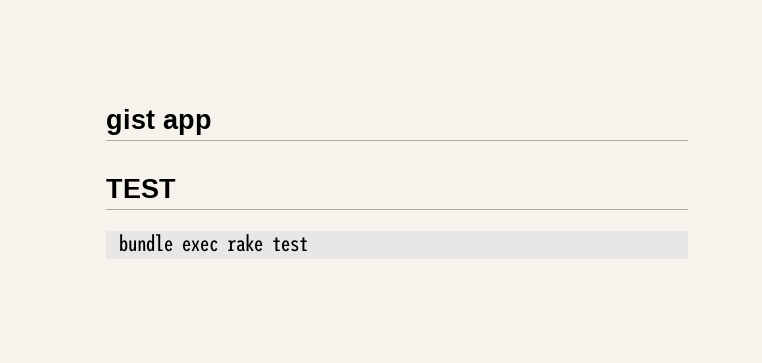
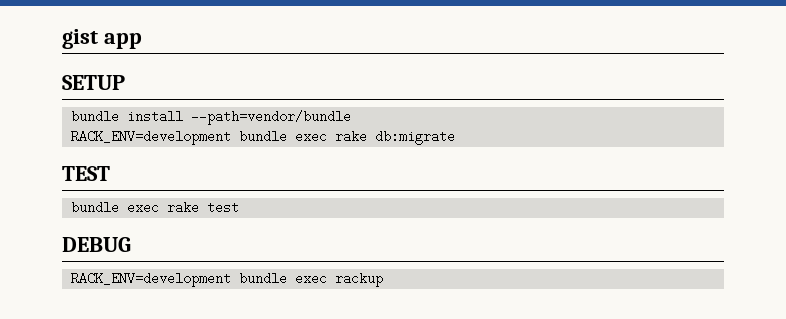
+ SETUP
+ bundle install --path=vendor/bundle
+ RACK_ENV=development bundle exec rake db:migrate
+ DEBUG
+ RACK_ENV=development bundle exec rackup

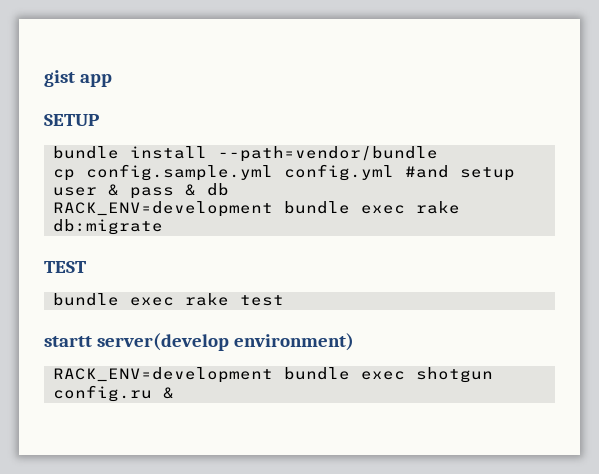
+ cp config.sample.yml config.yml #and setup user & pass & db
- DEBUG
- RACK_ENV=development bundle exec rackup
+ startt server(develop environment)
+ RACK_ENV=development bundle exec shotgun config.ru &

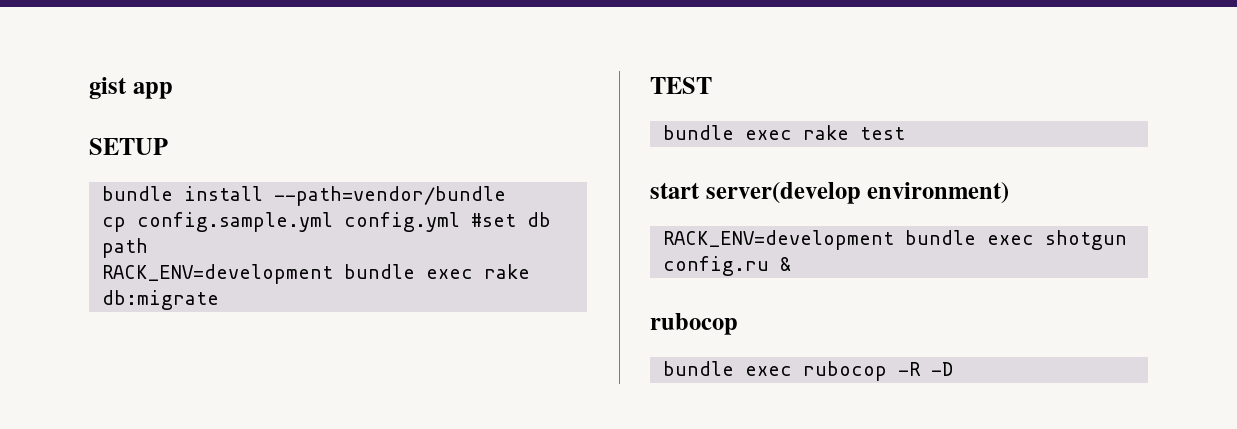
- cp config.sample.yml config.yml #and setup user & pass & db
+ cp config.sample.yml config.yml #set db path
- startt server(develop environment)
+ start server(develop environment)
  RACK_ENV=development bundle exec shotgun config.ru &
+ rubocop
+ bundle exec rubocop -R -D

